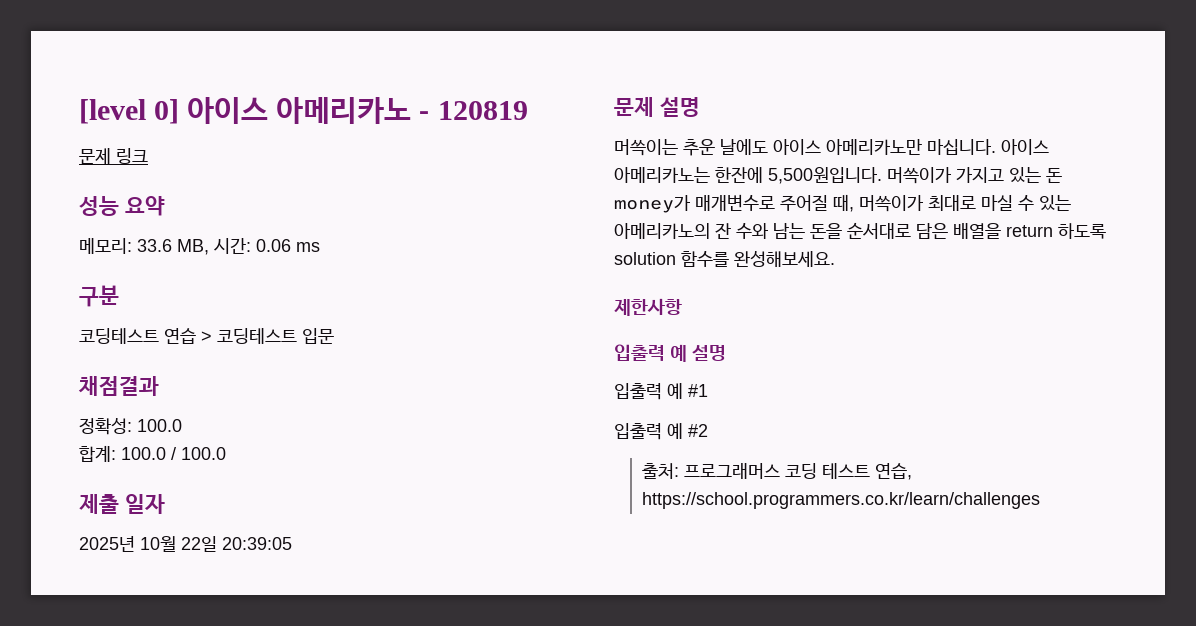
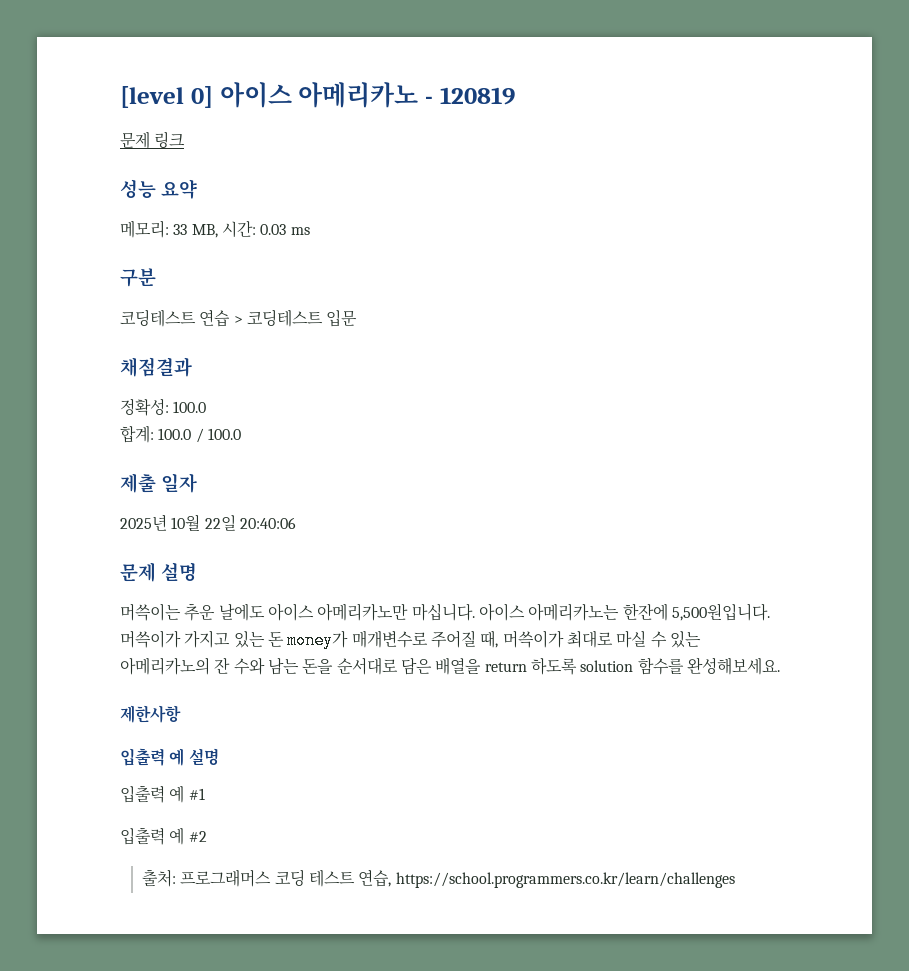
- 메모리: 33.6 MB, 시간: 0.06 ms
+ 메모리: 33 MB, 시간: 0.03 ms
- 2025년 10월 22일 20:39:05
+ 2025년 10월 22일 20:40:06

